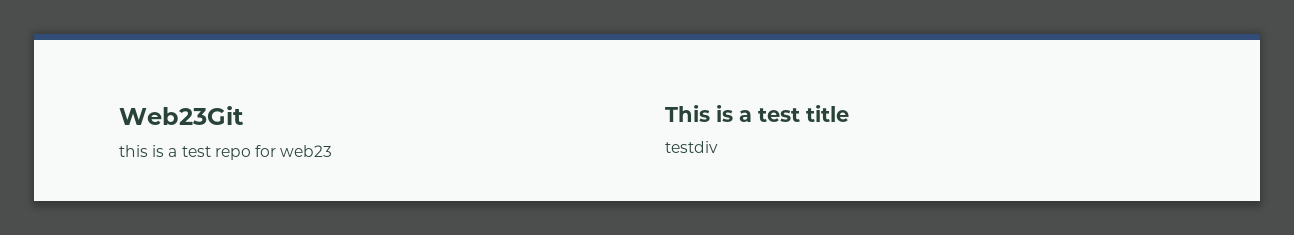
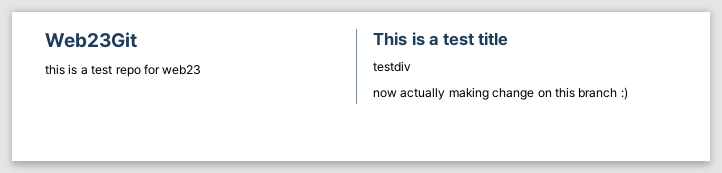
+ now actually making change on this branch :)

